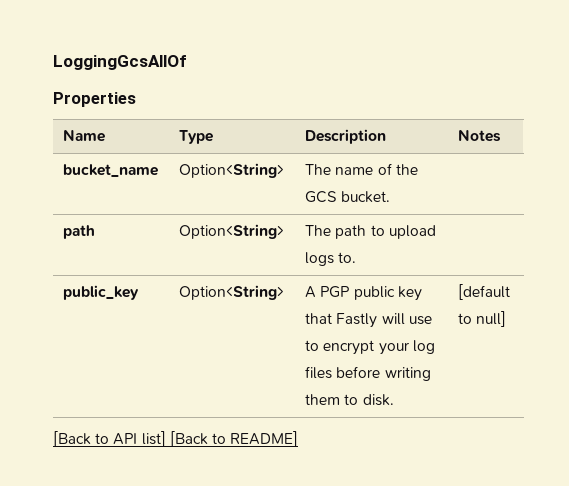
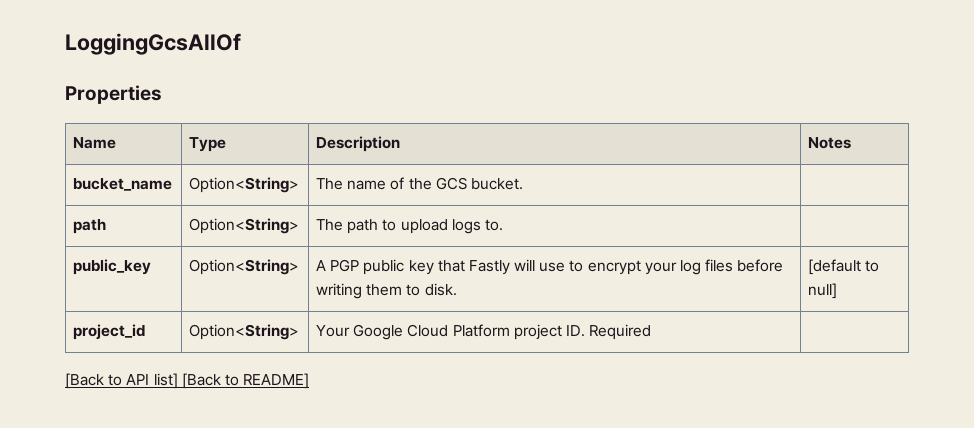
+ project_id | Option<String> | Your Google Cloud Platform project ID. Required |

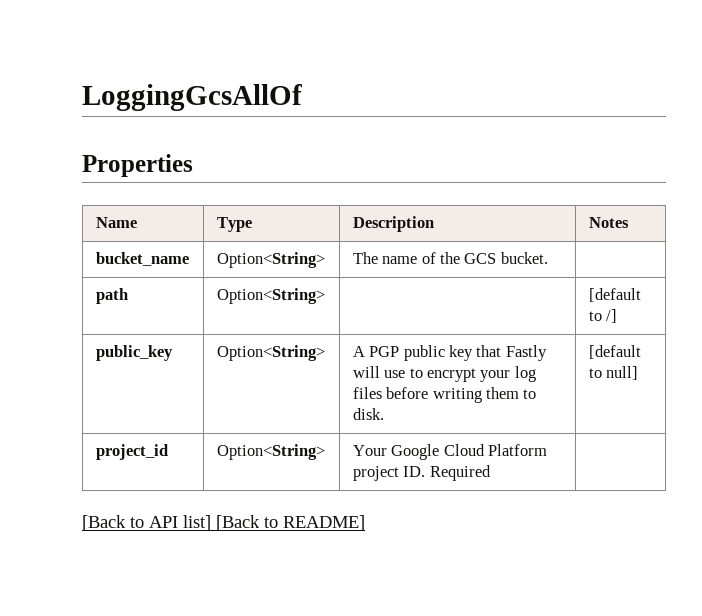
- path | Option<String> | The path to upload logs to. |
+ path | Option<String> | | [default to /]

